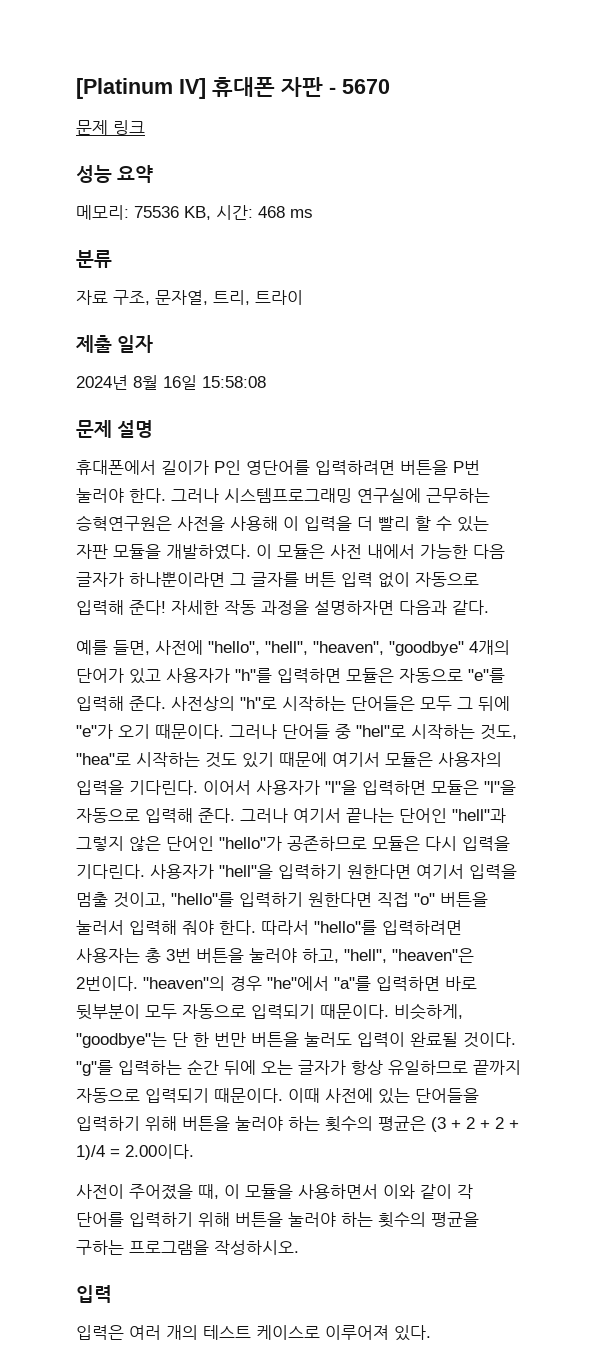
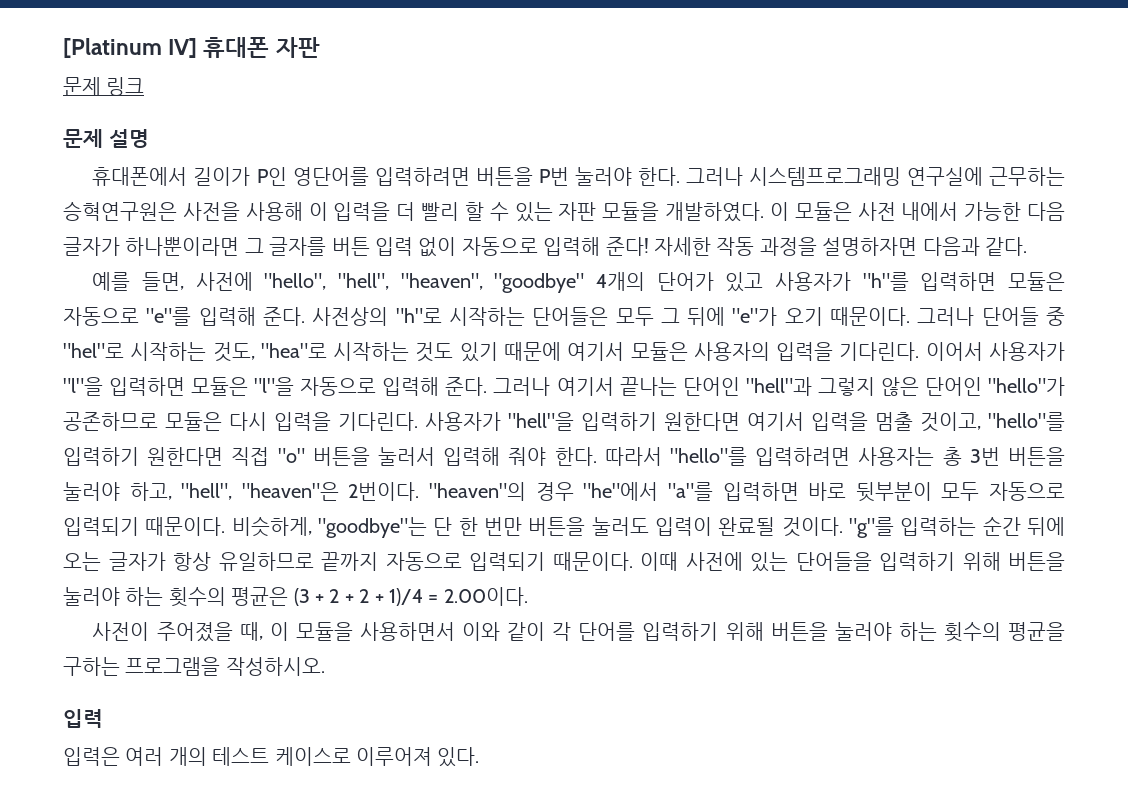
- [Platinum IV] 휴대폰 자판 - 5670
+ [Platinum IV] 휴대폰 자판
- 성능 요약
- 메모리: 75536 KB, 시간: 468 ms
- 분류
- 자료 구조, 문자열, 트리, 트라이
- 제출 일자
- 2024년 8월 16일 15:58:08

